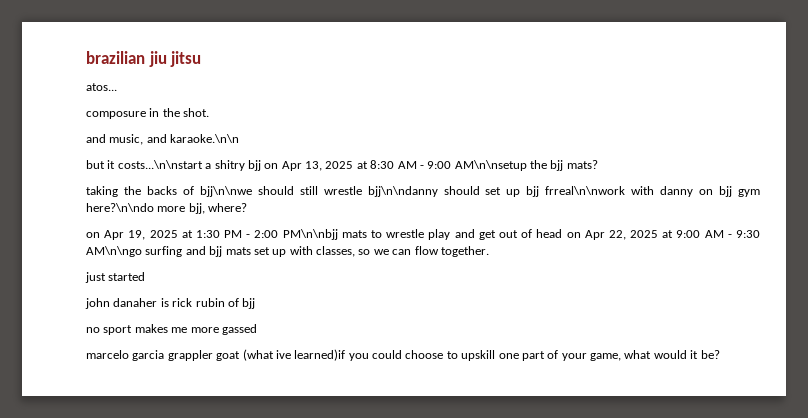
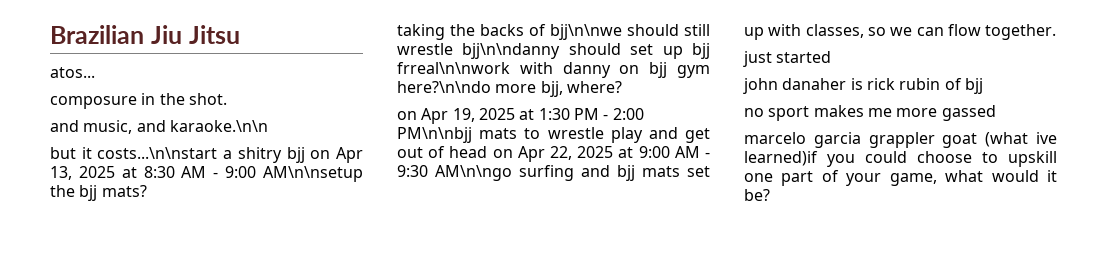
- brazilian jiu jitsu
+ Brazilian Jiu Jitsu

